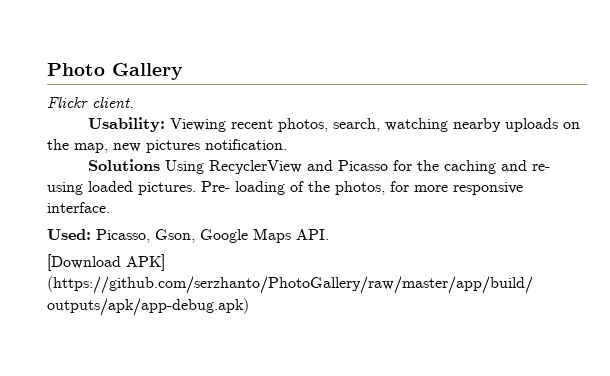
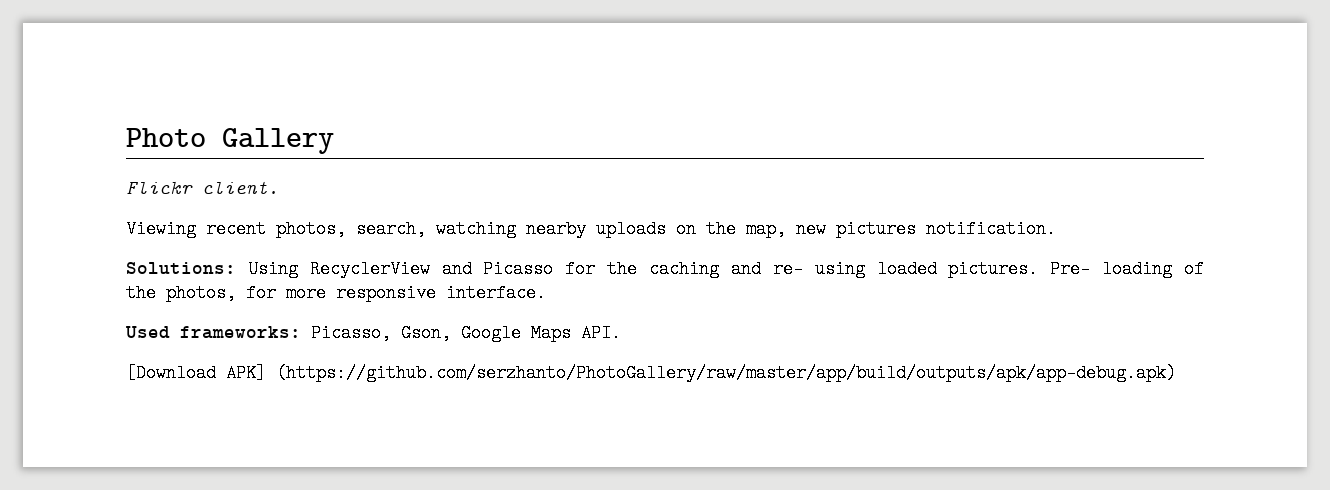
- Usability: Viewing recent photos, search, watching nearby uploads on the map, new pictures notification.
+ Viewing recent photos, search, watching nearby uploads on the map, new pictures notification.
- Solutions Using RecyclerView and Picasso for the caching and re- using loaded pictures.
+ Solutions: Using RecyclerView and Picasso for the caching and re- using loaded pictures.
- Used: Picasso, Gson, Google Maps API.
+ Used frameworks: Picasso, Gson, Google Maps API.

